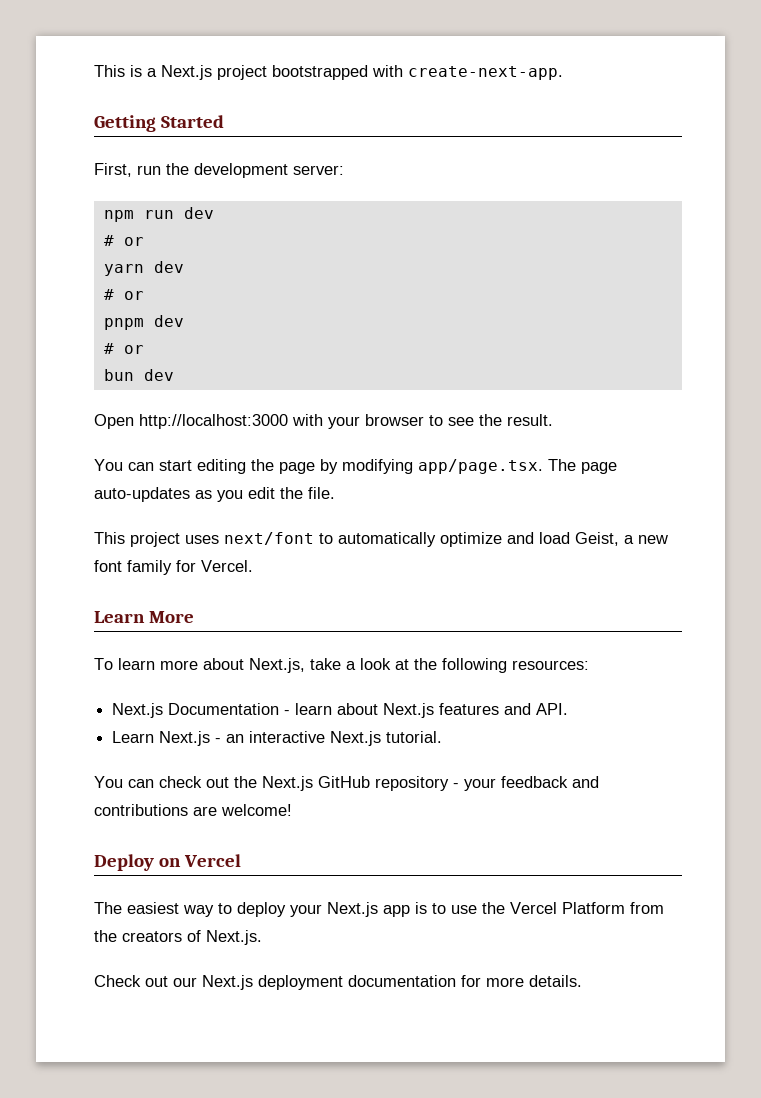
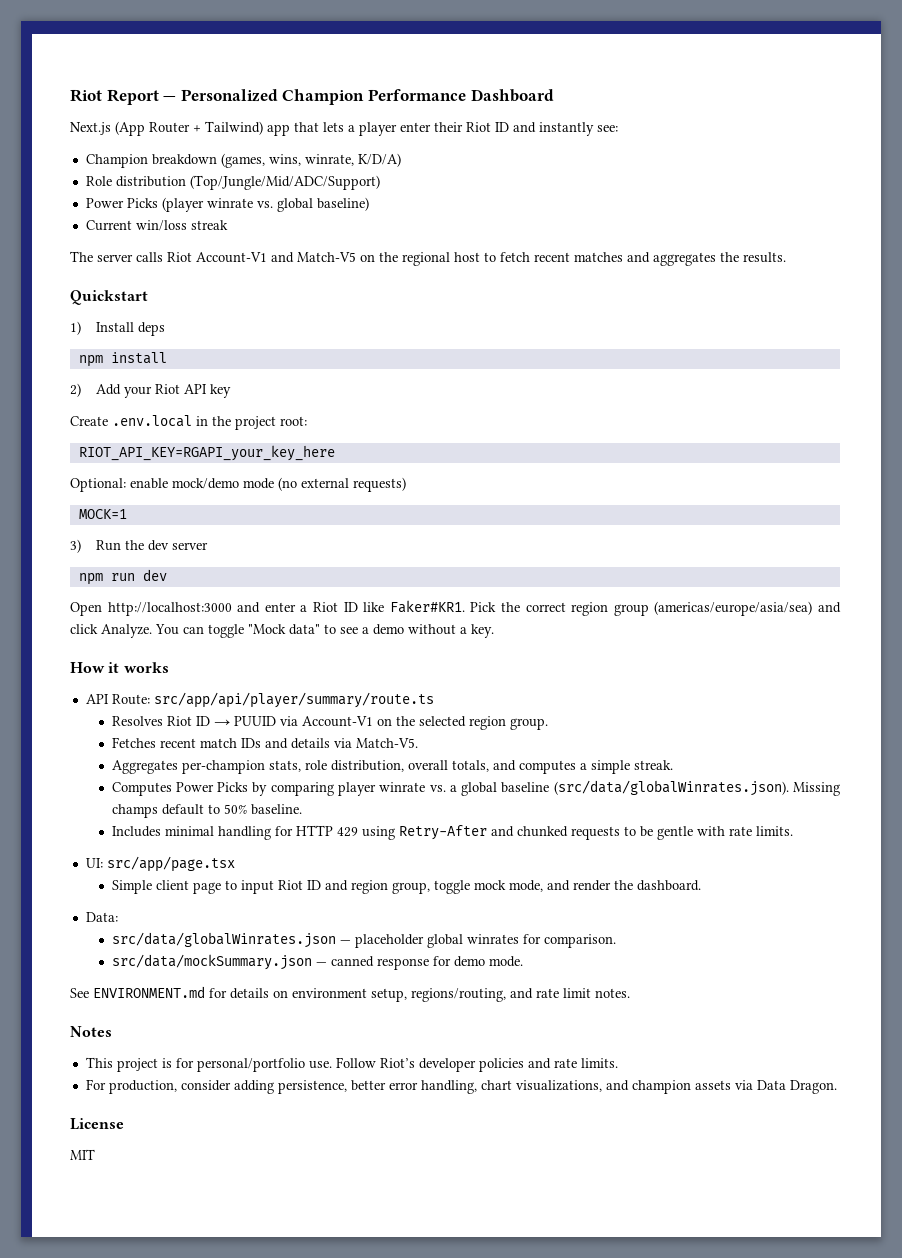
- This is a Next.js project bootstrapped with create-next-app.
- Getting Started
- First, run the development server:
+ Riot Report — Personalized Champion Performance Dashboard
+ Next.js (App Router + Tailwind) app that lets a player enter their Riot ID and instantly see:
+ Champion breakdown (games, wins, winrate, K/D/A)
+ Role distribution (Top/Jungle/Mid/ADC/Support)
+ Power Picks (player winrate vs. global baseline)
+ Current win/loss streak
+ The server calls Riot Account-V1 and Match-V5 on the regional host to fetch recent matches and aggregates the results.
+ Quickstart
+ 1) Install deps
+ npm install
+ 2) Add your Riot API key
+ Create .env.local in the project root:
+ RIOT_API_KEY=RGAPI_your_key_here
+ Optional: enable mock/demo mode (no external requests)
+ MOCK=1
+ 3) Run the dev server
  npm run dev
- # or
- yarn dev
- # or
- pnpm dev
- # or
- bun dev
- Open http://localhost:3000 with your browser to see the result.
- You can start editing the page by modifying app/page.tsx. The page auto-updates as you edit the file.
- This project uses next/font to automatically optimize and load Geist, a new font family for Vercel.
- Learn More
- To learn more about Next.js, take a look at the following resources:
- Next.js Documentation - learn about Next.js features and API.
- Learn Next.js - an interactive Next.js tutorial.
- You can check out the Next.js GitHub repository - your feedback and contributions are welcome!
- Deploy on Vercel
- The easiest way to deploy your Next.js app is to use the Vercel Platform from the creators of Next.js.
- Check out our Next.js deployment documentation for more details.
+ Open http://localhost:3000 and enter a Riot ID like Faker#KR1. Pick the correct region group (americas/europe/asia/sea) and click Analyze. You can toggle "Mock data" to see a demo without a key.
+ How it works
+ API Route: src/app/api/player/summary/route.ts
+ Resolves Riot ID → PUUID via Account-V1 on the selected region group.
+ Fetches recent match IDs and details via Match-V5.
+ Aggregates per-champion stats, role distribution, overall totals, and computes a simple streak.
+ Computes Power Picks by comparing player winrate vs. a global baseline (src/data/globalWinrates.json). Missing champs default to 50% baseline.
+ Includes minimal handling for HTTP 429 using Retry-After and chunked requests to be gentle with rate limits.
+ UI: src/app/page.tsx
+ Simple client page to input Riot ID and region group, toggle mock mode, and render the dashboard.
+ Data:
+ src/data/globalWinrates.json — placeholder global winrates for comparison.
+ src/data/mockSummary.json — canned response for demo mode.
+ See ENVIRONMENT.md for details on environment setup, regions/routing, and rate limit notes.
+ Notes
+ This project is for personal/portfolio use. Follow Riot’s developer policies and rate limits.
+ For production, consider adding persistence, better error handling, chart visualizations, and champion assets via Data Dragon.
+ License
+ MIT

